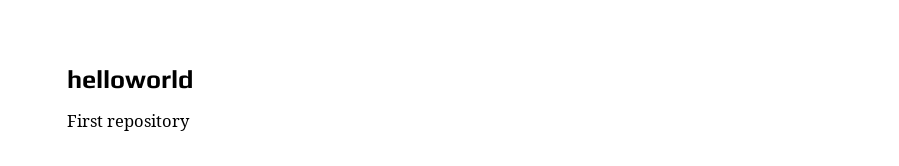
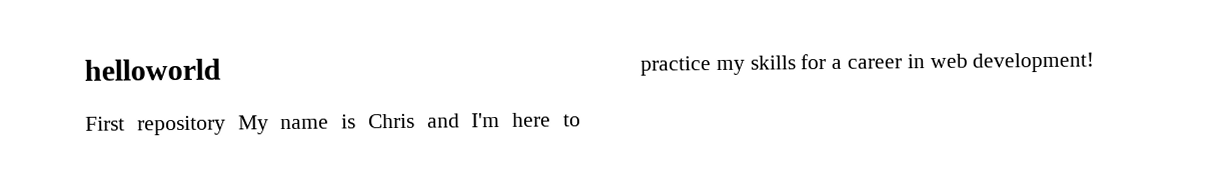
- First repository
+ First repository My name is Chris and I'm here to practice my skills for a career in web development!

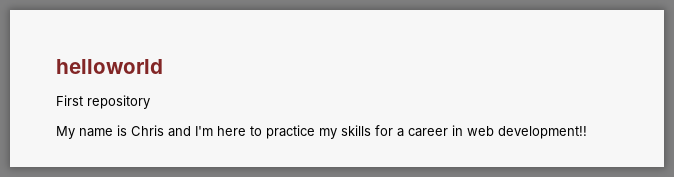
- First repository My name is Chris and I'm here to practice my skills for a career in web development!
+ First repository
+ My name is Chris and I'm here to practice my skills for a career in web development!!

